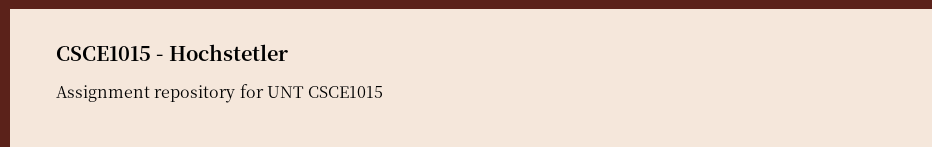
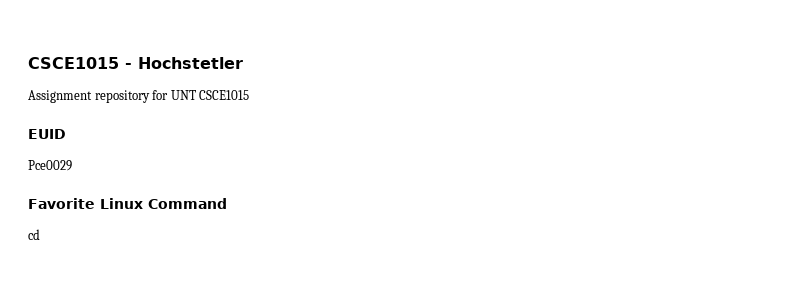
+ EUID
+ Pce0029
+ Favorite Linux Command
+ cd

